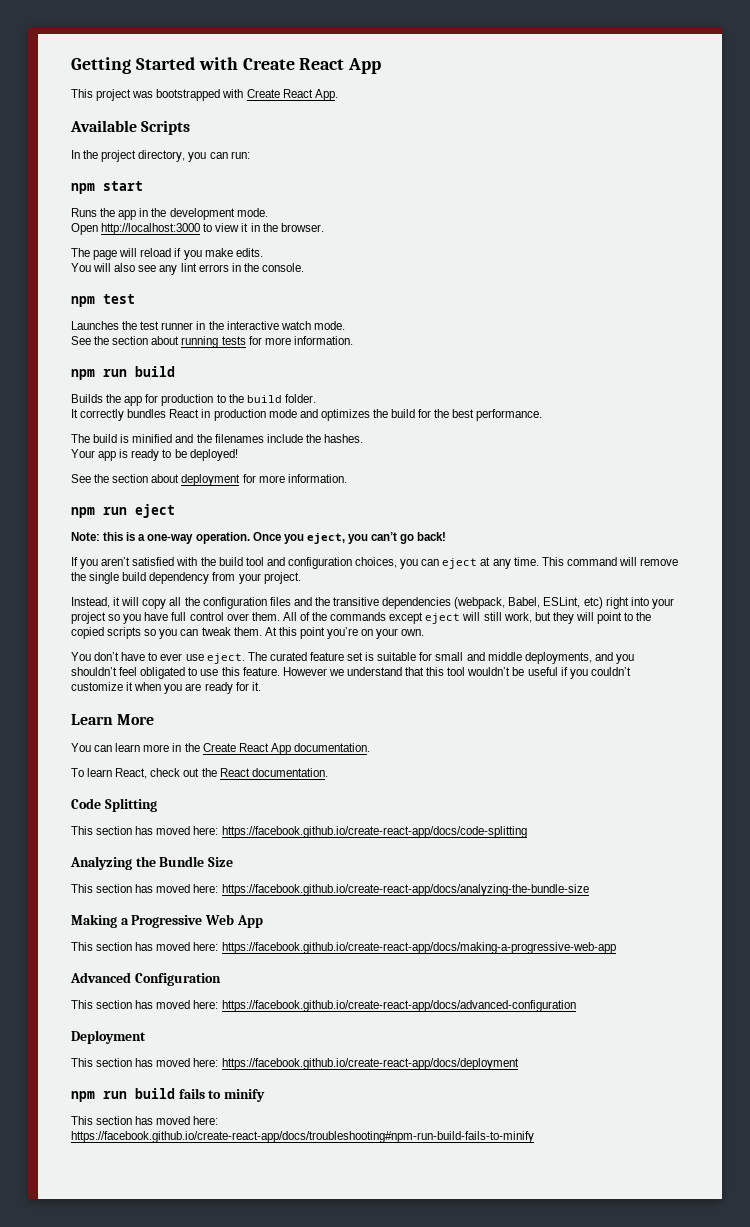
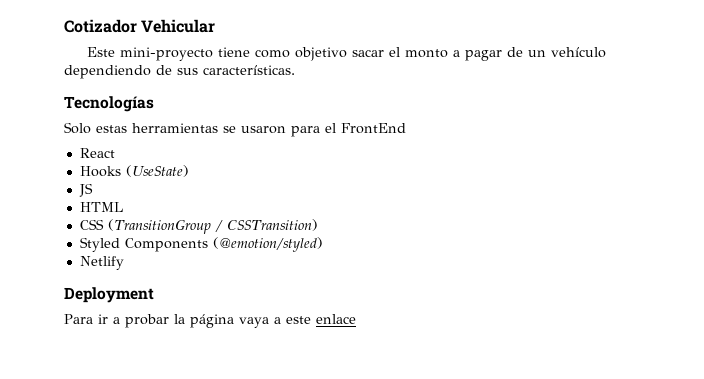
- Getting Started with Create React App
- This project was bootstrapped with Create React App.
- Available Scripts
- In the project directory, you can run:
- npm start
- Runs the app in the development mode.
- Open http://localhost:3000 to view it in the browser.
- The page will reload if you make edits.
- You will also see any lint errors in the console.
- npm test
- Launches the test runner in the interactive watch mode.
- See the section about running tests for more information.
- npm run build
- Builds the app for production to the build folder.
- It correctly bundles React in production mode and optimizes the build for the best performance.
- The build is minified and the filenames include the hashes.
- Your app is ready to be deployed!
- See the section about deployment for more information.
- npm run eject
- Note: this is a one-way operation. Once you eject, you can’t go back!
- If you aren’t satisfied with the build tool and configuration choices, you can eject at any time. This command will remove the single build dependency from your project.
- Instead, it will copy all the configuration files and the transitive dependencies (webpack, Babel, ESLint, etc) right into your project so you have full control over them. All of the commands except eject will still work, but they will point to the copied scripts so you can tweak them. At this point you’re on your own.
- You don’t have to ever use eject. The curated feature set is suitable for small and middle deployments, and you shouldn’t feel obligated to use this feature. However we understand that this tool wouldn’t be useful if you couldn’t customize it when you are ready for it.
- Learn More
- You can learn more in the Create React App documentation.
- To learn React, check out the React documentation.
- Code Splitting
- This section has moved here: https://facebook.github.io/create-react-app/docs/code-splitting
- Analyzing the Bundle Size
- This section has moved here: https://facebook.github.io/create-react-app/docs/analyzing-the-bundle-size
- Making a Progressive Web App
- This section has moved here: https://facebook.github.io/create-react-app/docs/making-a-progressive-web-app
- Advanced Configuration
- This section has moved here: https://facebook.github.io/create-react-app/docs/advanced-configuration
+ Cotizador Vehicular
+ Este mini-proyecto tiene como objetivo sacar el monto a pagar de un vehículo dependiendo de sus características.
+ Tecnologías
+ Solo estas herramientas se usaron para el FrontEnd
+ React
+ Hooks (UseState)
+ JS
+ HTML
+ CSS (TransitionGroup / CSSTransition)
+ Styled Components (@emotion/styled)
+ Netlify
  Deployment
- This section has moved here: https://facebook.github.io/create-react-app/docs/deployment
- npm run build fails to minify
- This section has moved here: https://facebook.github.io/create-react-app/docs/troubleshooting#npm-run-build-fails-to-minify
+ Para ir a probar la página vaya a este enlace

